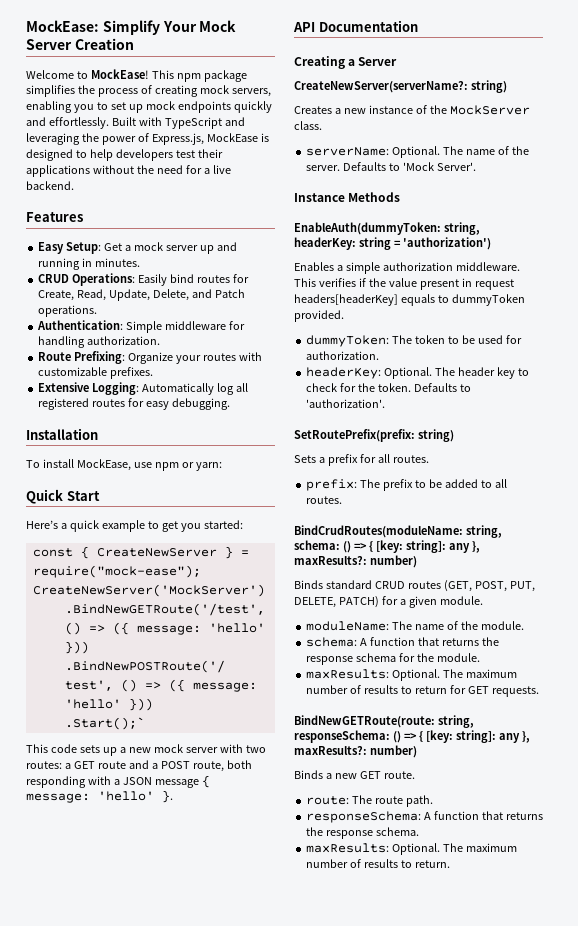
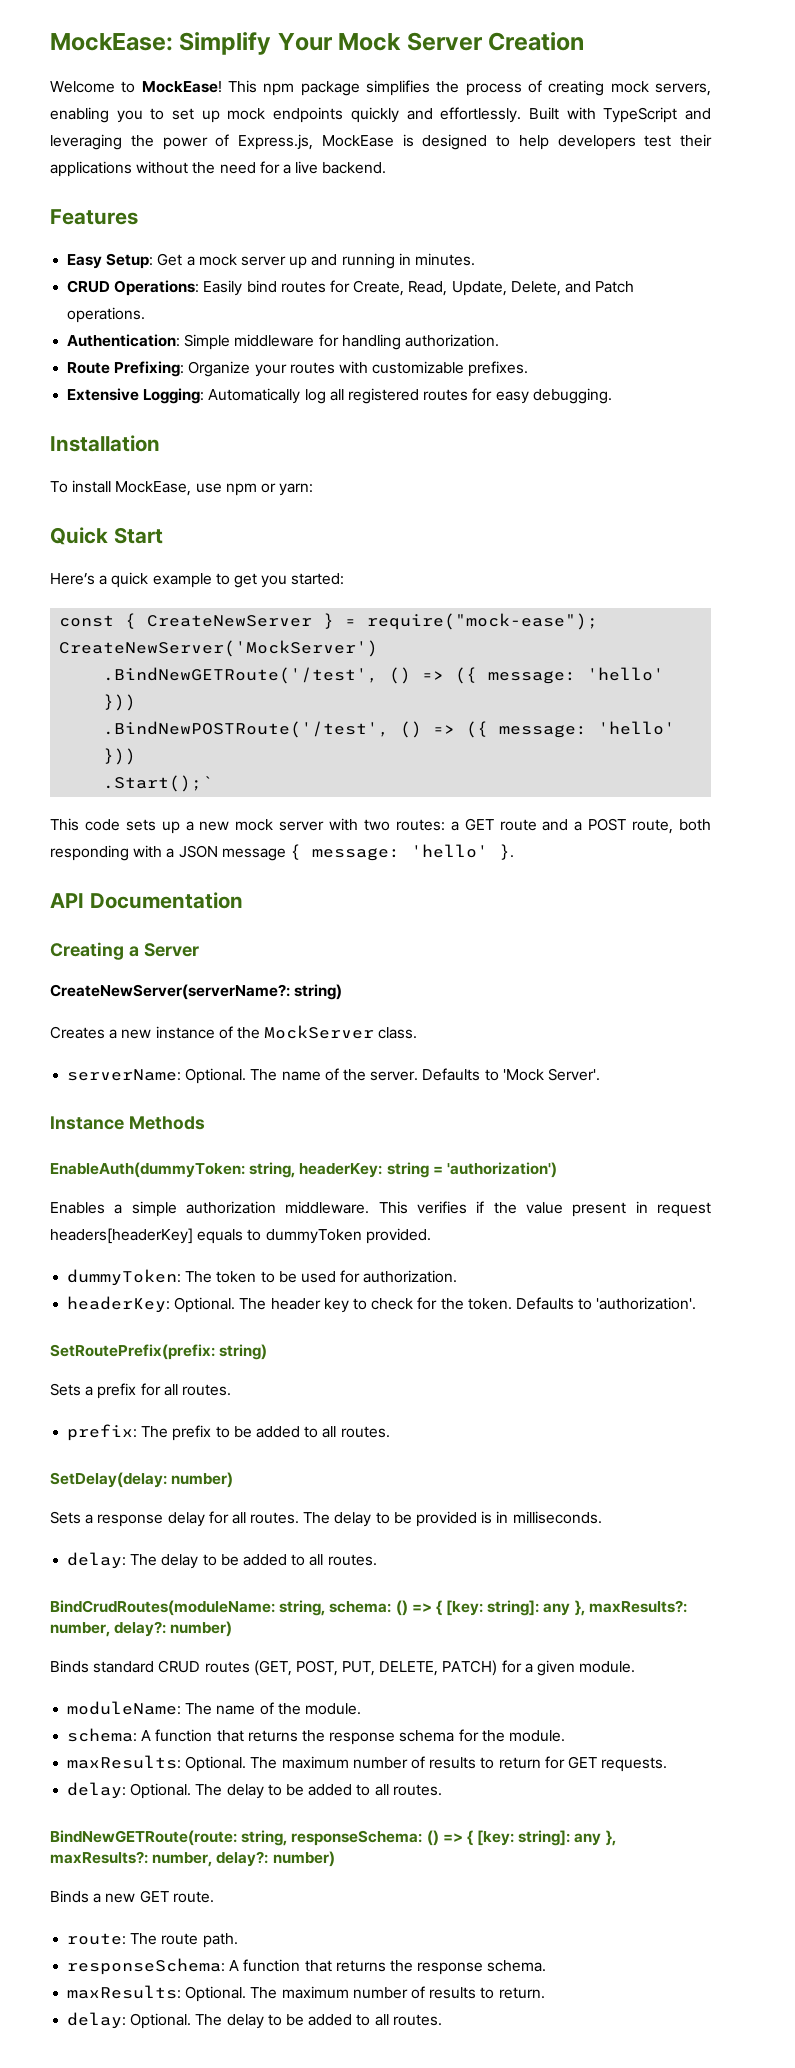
+ SetDelay(delay: number)
+ Sets a response delay for all routes. The delay to be provided is in milliseconds.
+ delay: The delay to be added to all routes.
- BindCrudRoutes(moduleName: string, schema: () => { [key: string]: any }, maxResults?: number)
+ BindCrudRoutes(moduleName: string, schema: () => { [key: string]: any }, maxResults?: number, delay?: number)
  The maximum number of results to return for GET requests.
+ delay: Optional. The delay to be added to all routes.
- BindNewGETRoute(route: string, responseSchema: () => { [key: string]: any }, maxResults?: number)
+ BindNewGETRoute(route: string, responseSchema: () => { [key: string]: any }, maxResults?: number, delay?: number)
  The maximum number of results to return.
+ delay: Optional. The delay to be added to all routes.

